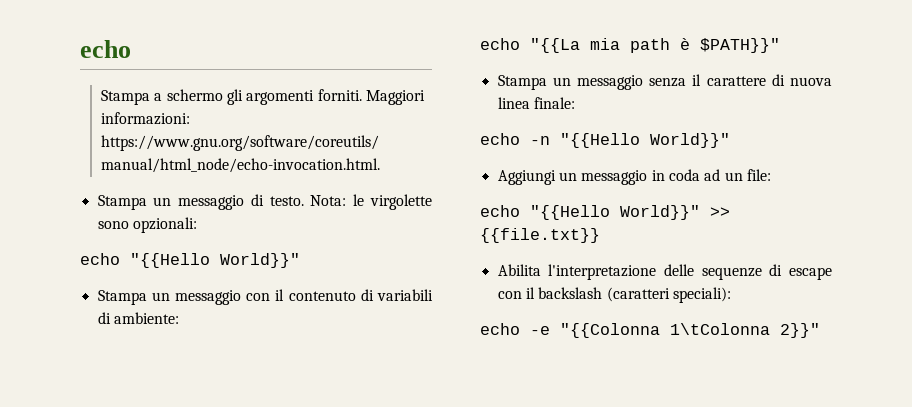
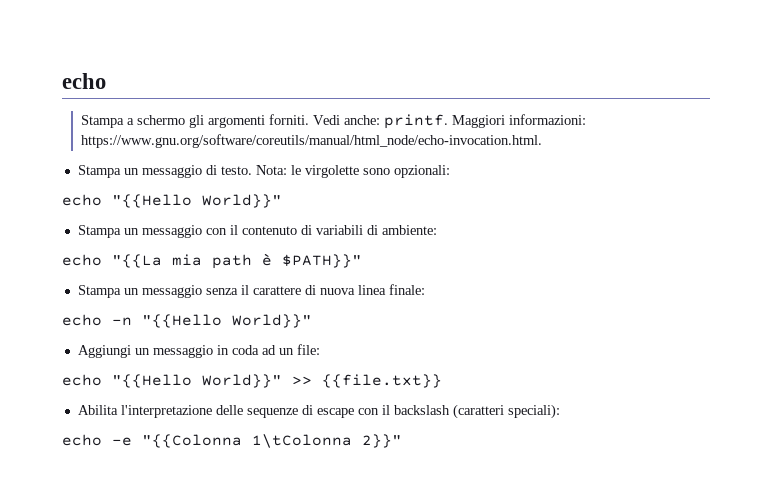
+ Vedi anche: printf.

